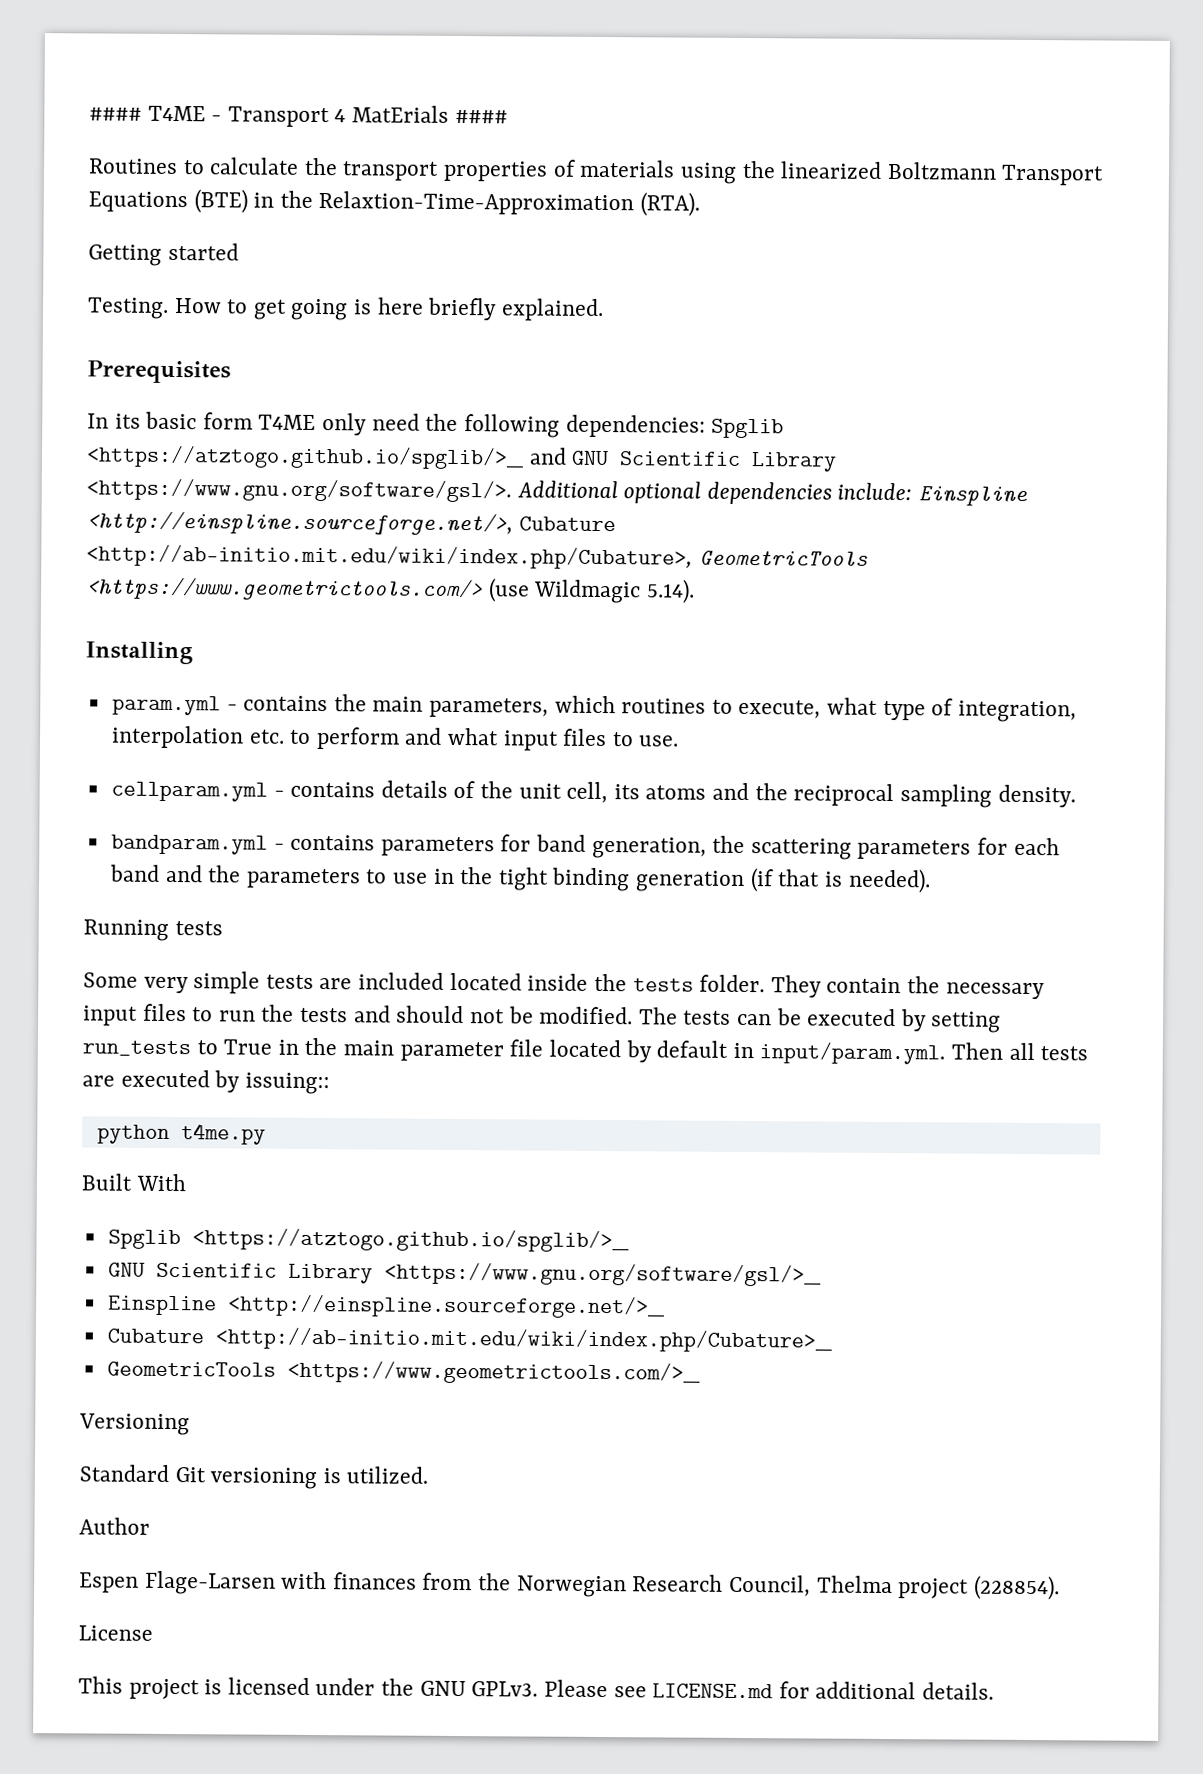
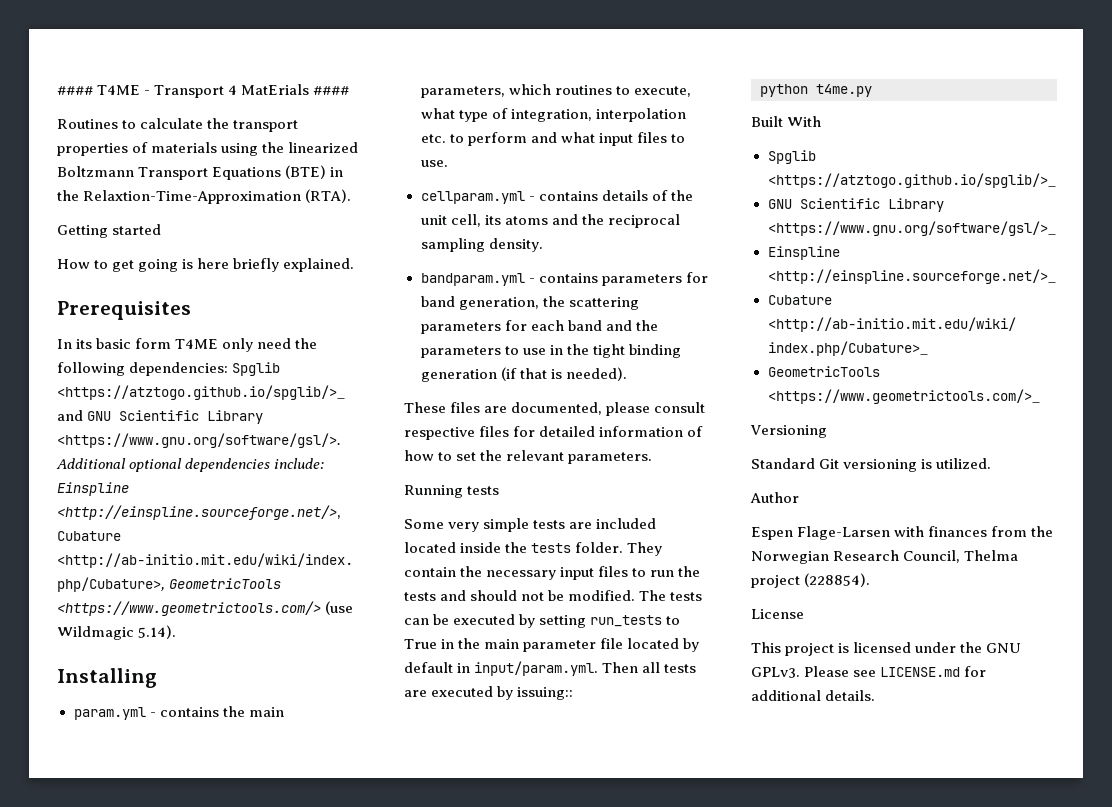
- Testing.
+ These files are documented, please consult respective files for detailed information of how to set the relevant parameters.

